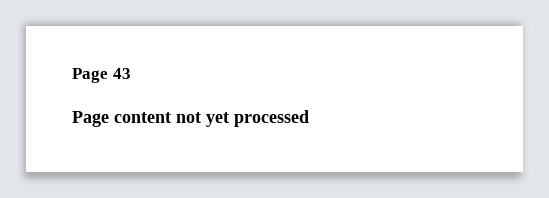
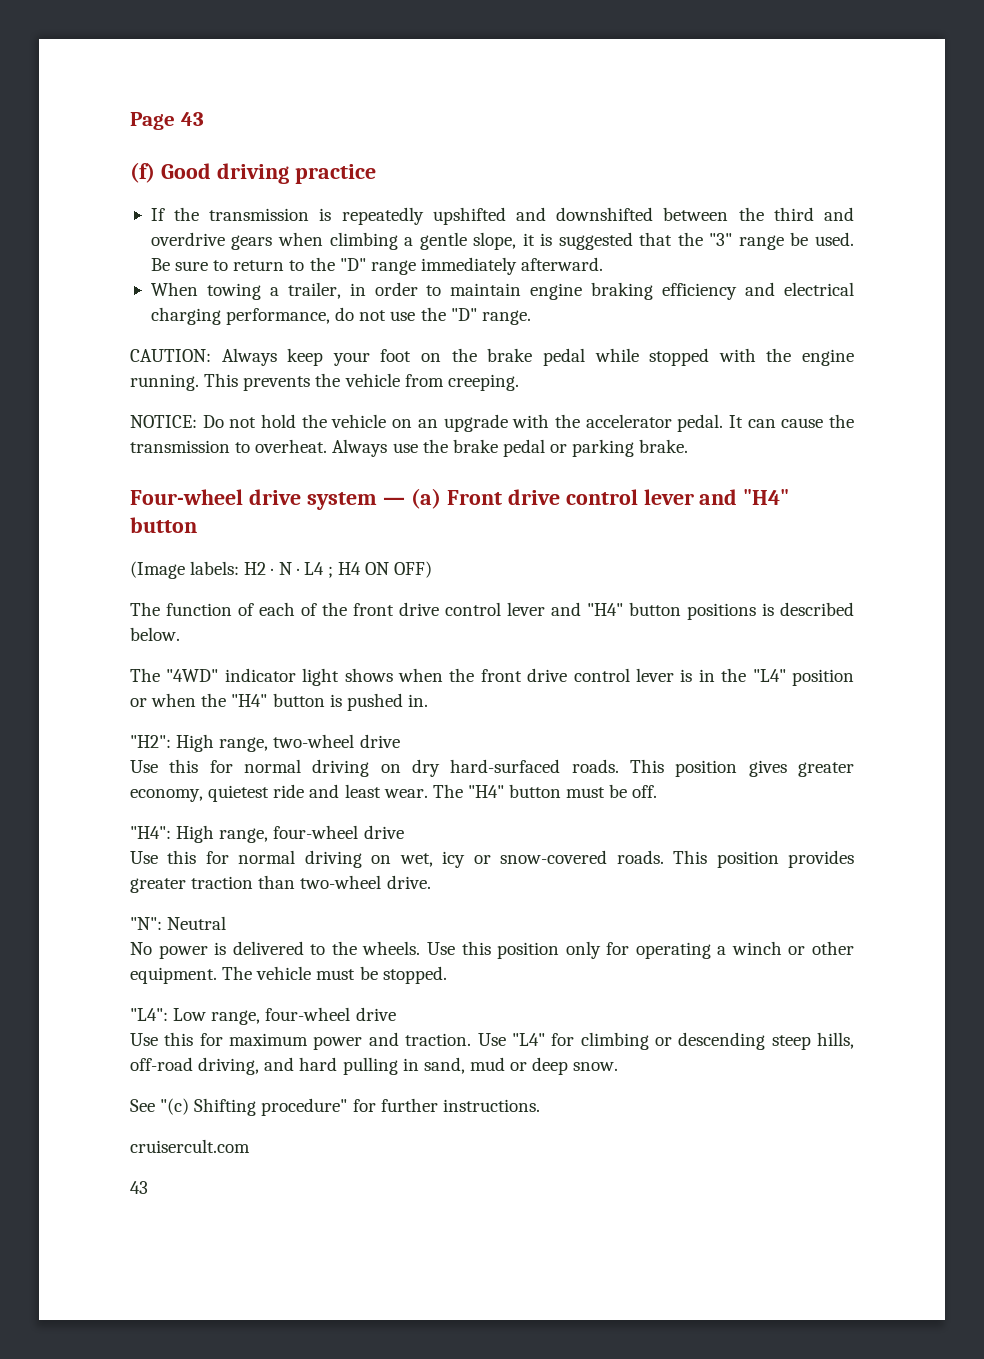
- Page content not yet processed
+ (f) Good driving practice
+ If the transmission is repeatedly upshifted and downshifted between the third and overdrive gears when climbing a gentle slope, it is suggested that the "3" range be used. Be sure to return to the "D" range immediately afterward.
+ When towing a trailer, in order to maintain engine braking efficiency and electrical charging performance, do not use the "D" range.
+ CAUTION: Always keep your foot on the brake pedal while stopped with the engine running. This prevents the vehicle from creeping.
+ NOTICE: Do not hold the vehicle on an upgrade with the accelerator pedal. It can cause the transmission to overheat. Always use the brake pedal or parking brake.
+ Four-wheel drive system — (a) Front drive control lever and "H4" button
+ (Image labels: H2 · N · L4 ; H4 ON OFF)
+ The function of each of the front drive control lever and "H4" button positions is described below.
+ The "4WD" indicator light shows when the front drive control lever is in the "L4" position or when the "H4" button is pushed in.
+ "H2": High range, two-wheel drive
+ Use this for normal driving on dry hard-surfaced roads. This position gives greater economy, quietest ride and least wear. The "H4" button must be off.
+ "H4": High range, four-wheel drive
+ Use this for normal driving on wet, icy or snow-covered roads. This position provides greater traction than two-wheel drive.
+ "N": Neutral
+ No power is delivered to the wheels. Use this position only for operating a winch or other equipment. The vehicle must be stopped.
+ "L4": Low range, four-wheel drive
+ Use this for maximum power and traction. Use "L4" for climbing or descending steep hills, off-road driving, and hard pulling in sand, mud or deep snow.
+ See "(c) Shifting procedure" for further instructions.
+ cruisercult.com
+ 43

